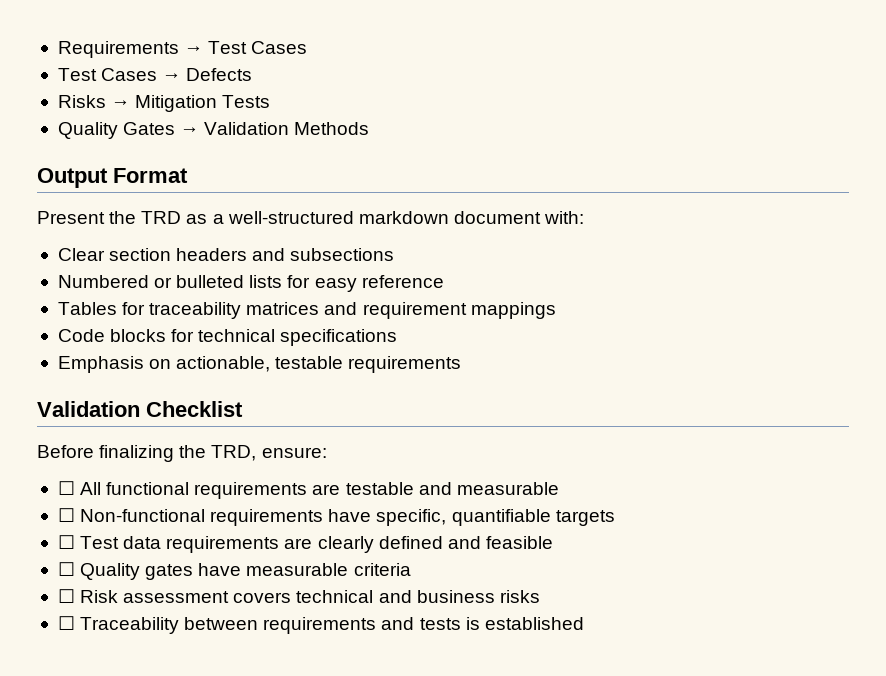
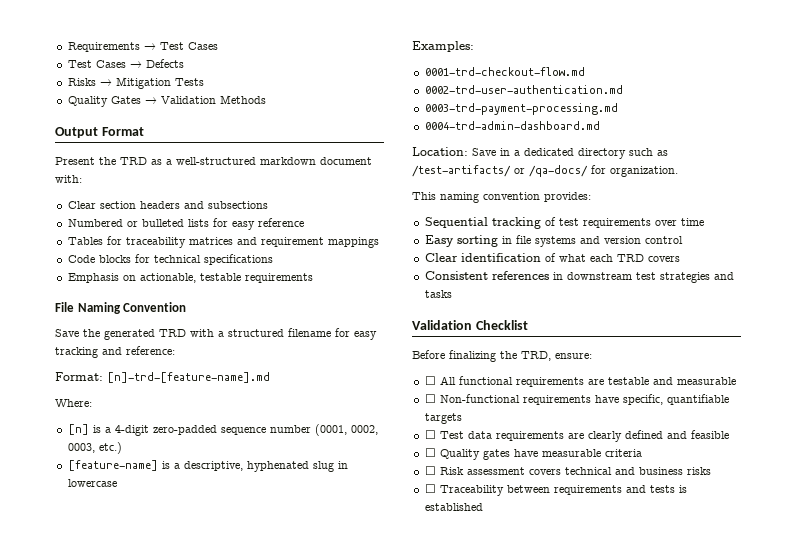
+ File Naming Convention
+ Save the generated TRD with a structured filename for easy tracking and reference:
+ Format: [n]-trd-[feature-name].md
+ Where:
+ [n] is a 4-digit zero-padded sequence number (0001, 0002, 0003, etc.)
+ [feature-name] is a descriptive, hyphenated slug in lowercase
+ Examples:
+ 0001-trd-checkout-flow.md
+ 0002-trd-user-authentication.md
+ 0003-trd-payment-processing.md
+ 0004-trd-admin-dashboard.md
+ Location: Save in a dedicated directory such as /test-artifacts/ or /qa-docs/ for organization.
+ This naming convention provides:
+ Sequential tracking of test requirements over time
+ Easy sorting in file systems and version control
+ Clear identification of what each TRD covers
+ Consistent references in downstream test strategies and tasks

